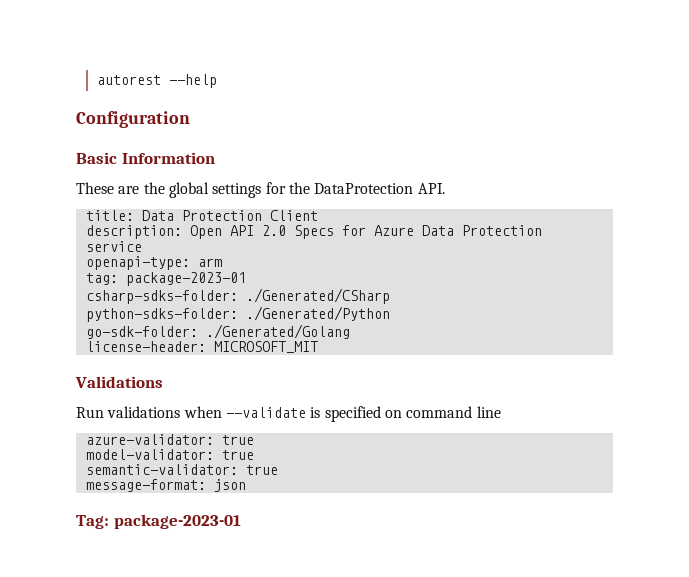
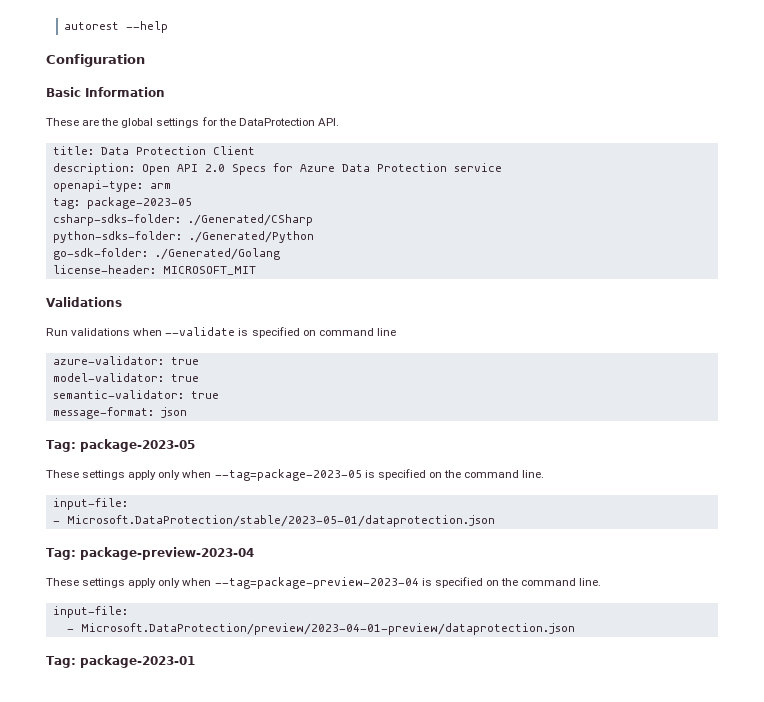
- tag: package-2023-01
+ tag: package-2023-05
+ Tag: package-2023-05
+ These settings apply only when --tag=package-2023-05 is specified on the command line.
+ input-file:
+ - Microsoft.DataProtection/stable/2023-05-01/dataprotection.json
+ Tag: package-preview-2023-04
+ These settings apply only when --tag=package-preview-2023-04 is specified on the command line.
+ input-file:
+ - Microsoft.DataProtection/preview/2023-04-01-preview/dataprotection.json

